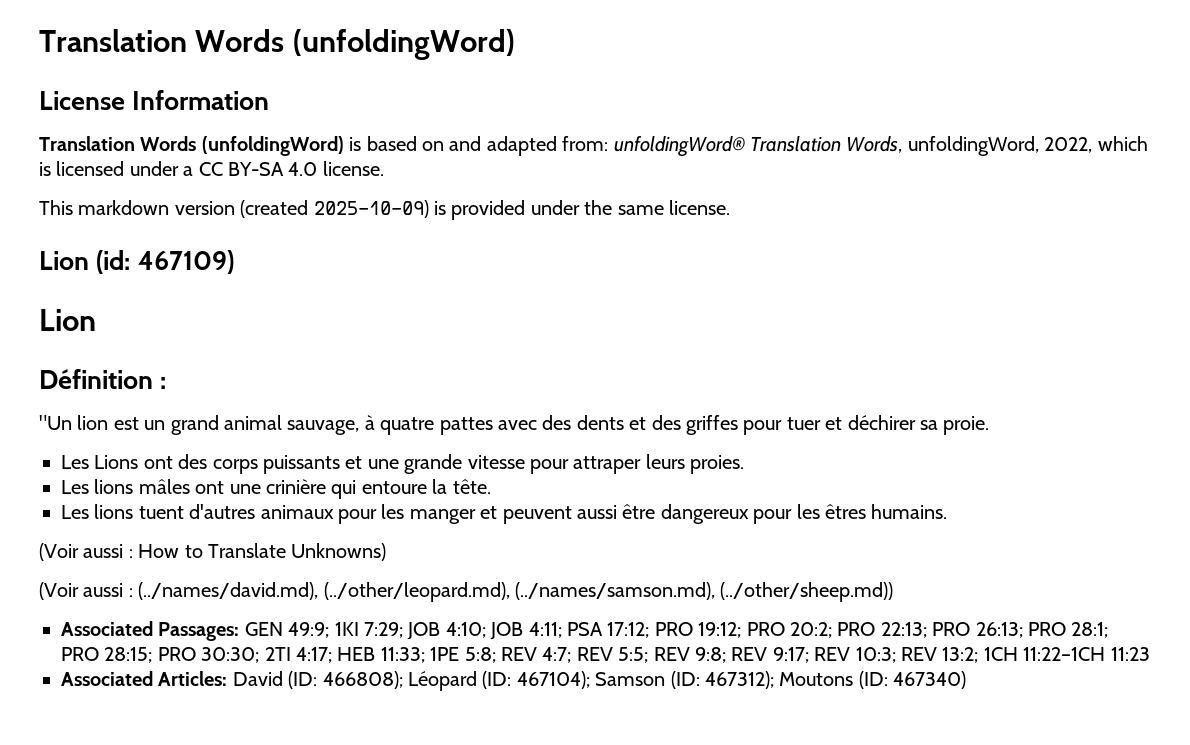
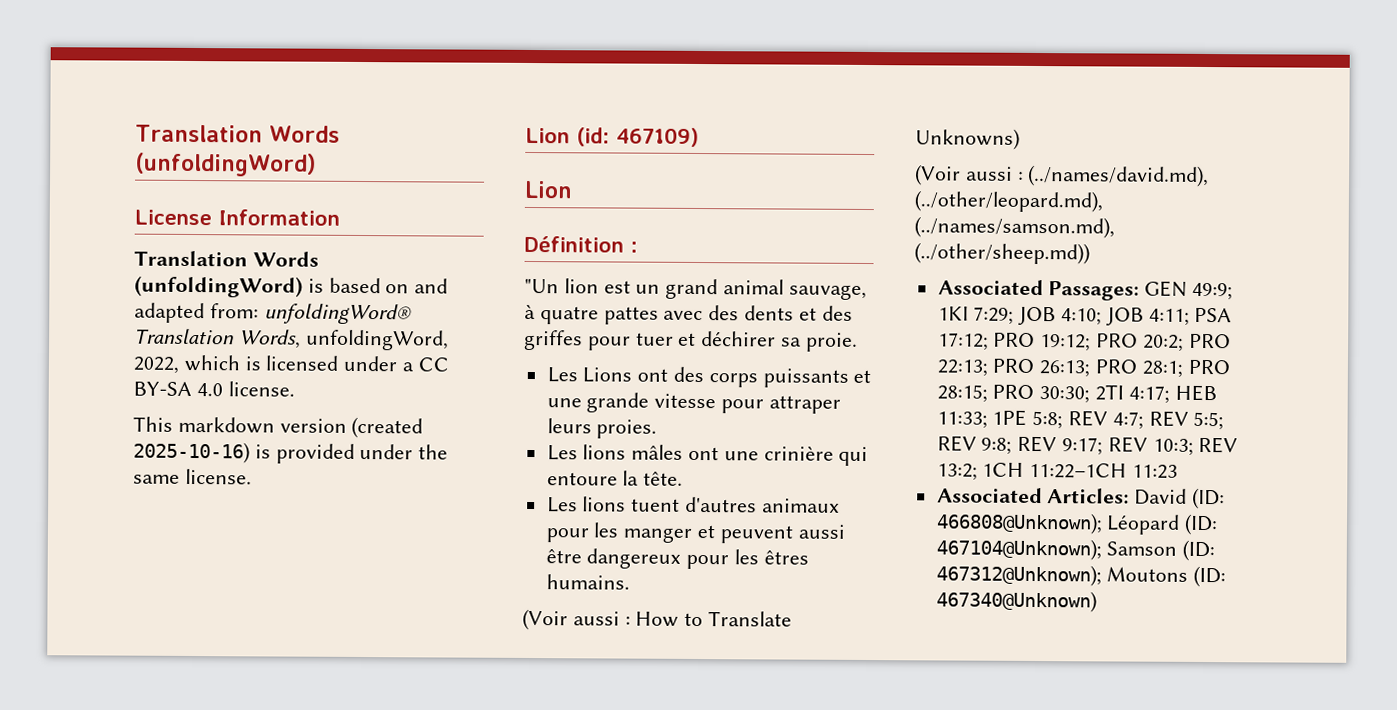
- This markdown version (created 2025-10-09) is provided under the same license.
+ This markdown version (created 2025-10-16) is provided under the same license.
- Associated Articles: David (ID: 466808); Léopard (ID: 467104); Samson (ID: 467312); Moutons (ID: 467340)
+ Associated Articles: David (ID: 466808@Unknown); Léopard (ID: 467104@Unknown); Samson (ID: 467312@Unknown); Moutons (ID: 467340@Unknown)

